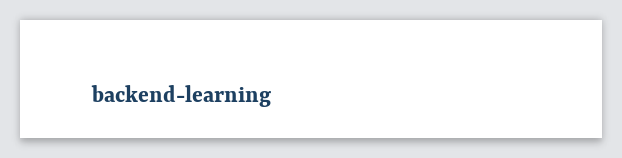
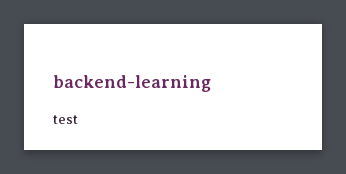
+ test

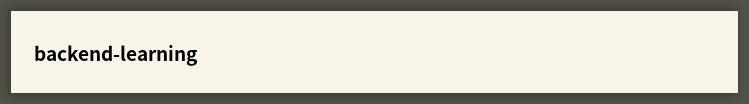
- test

